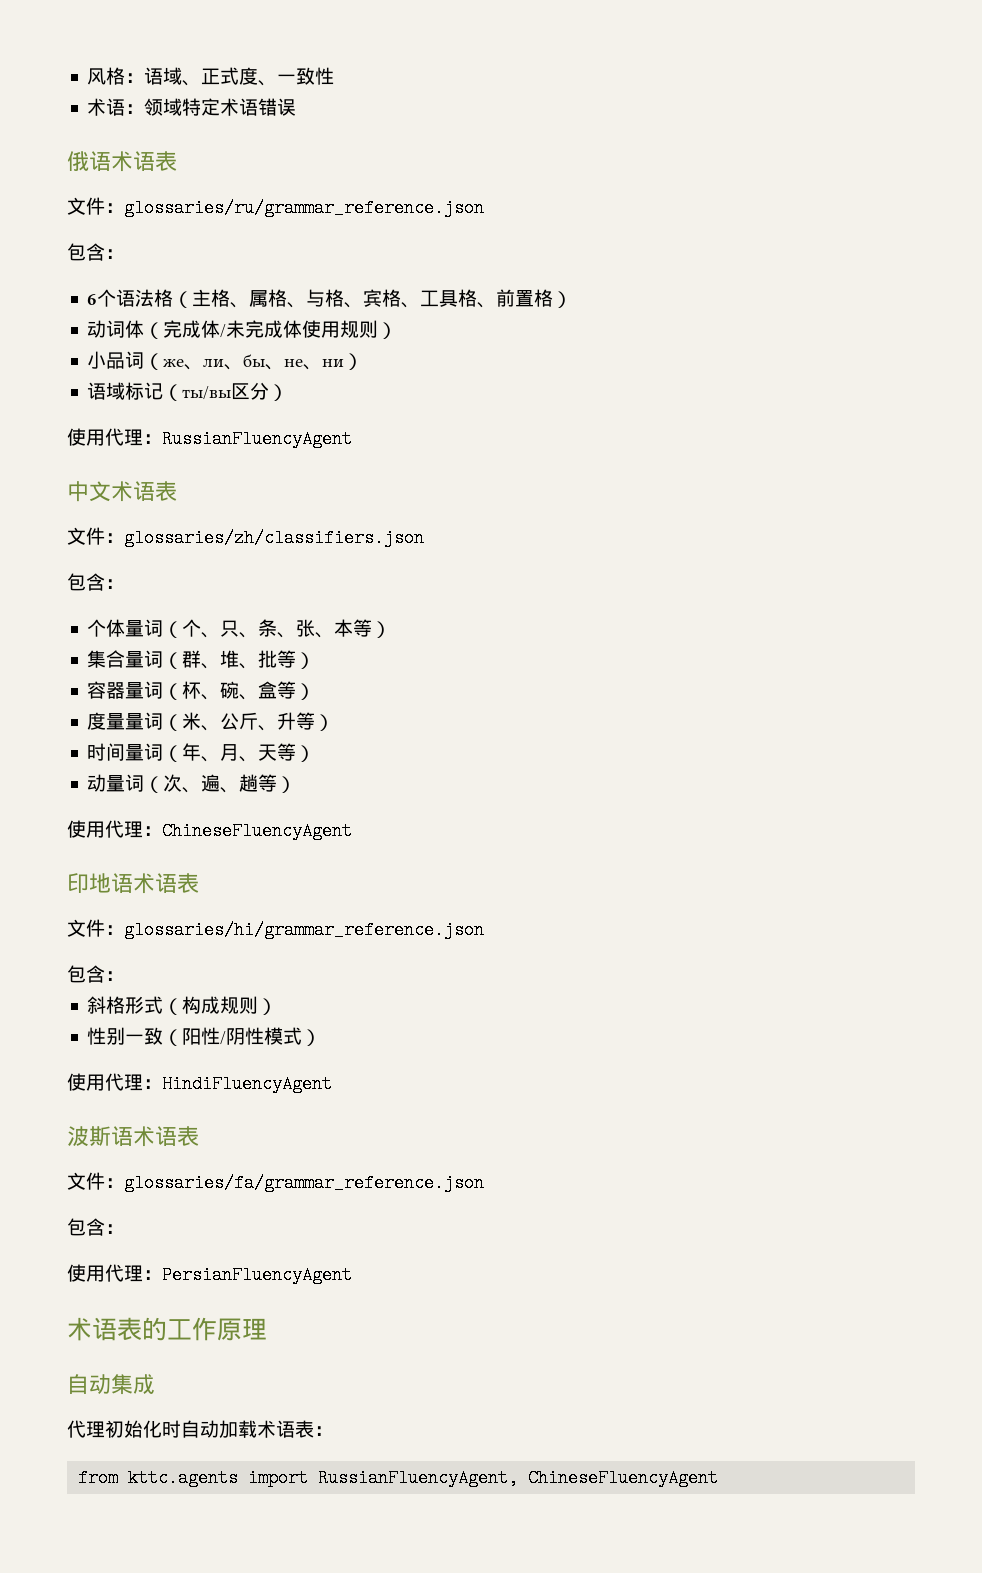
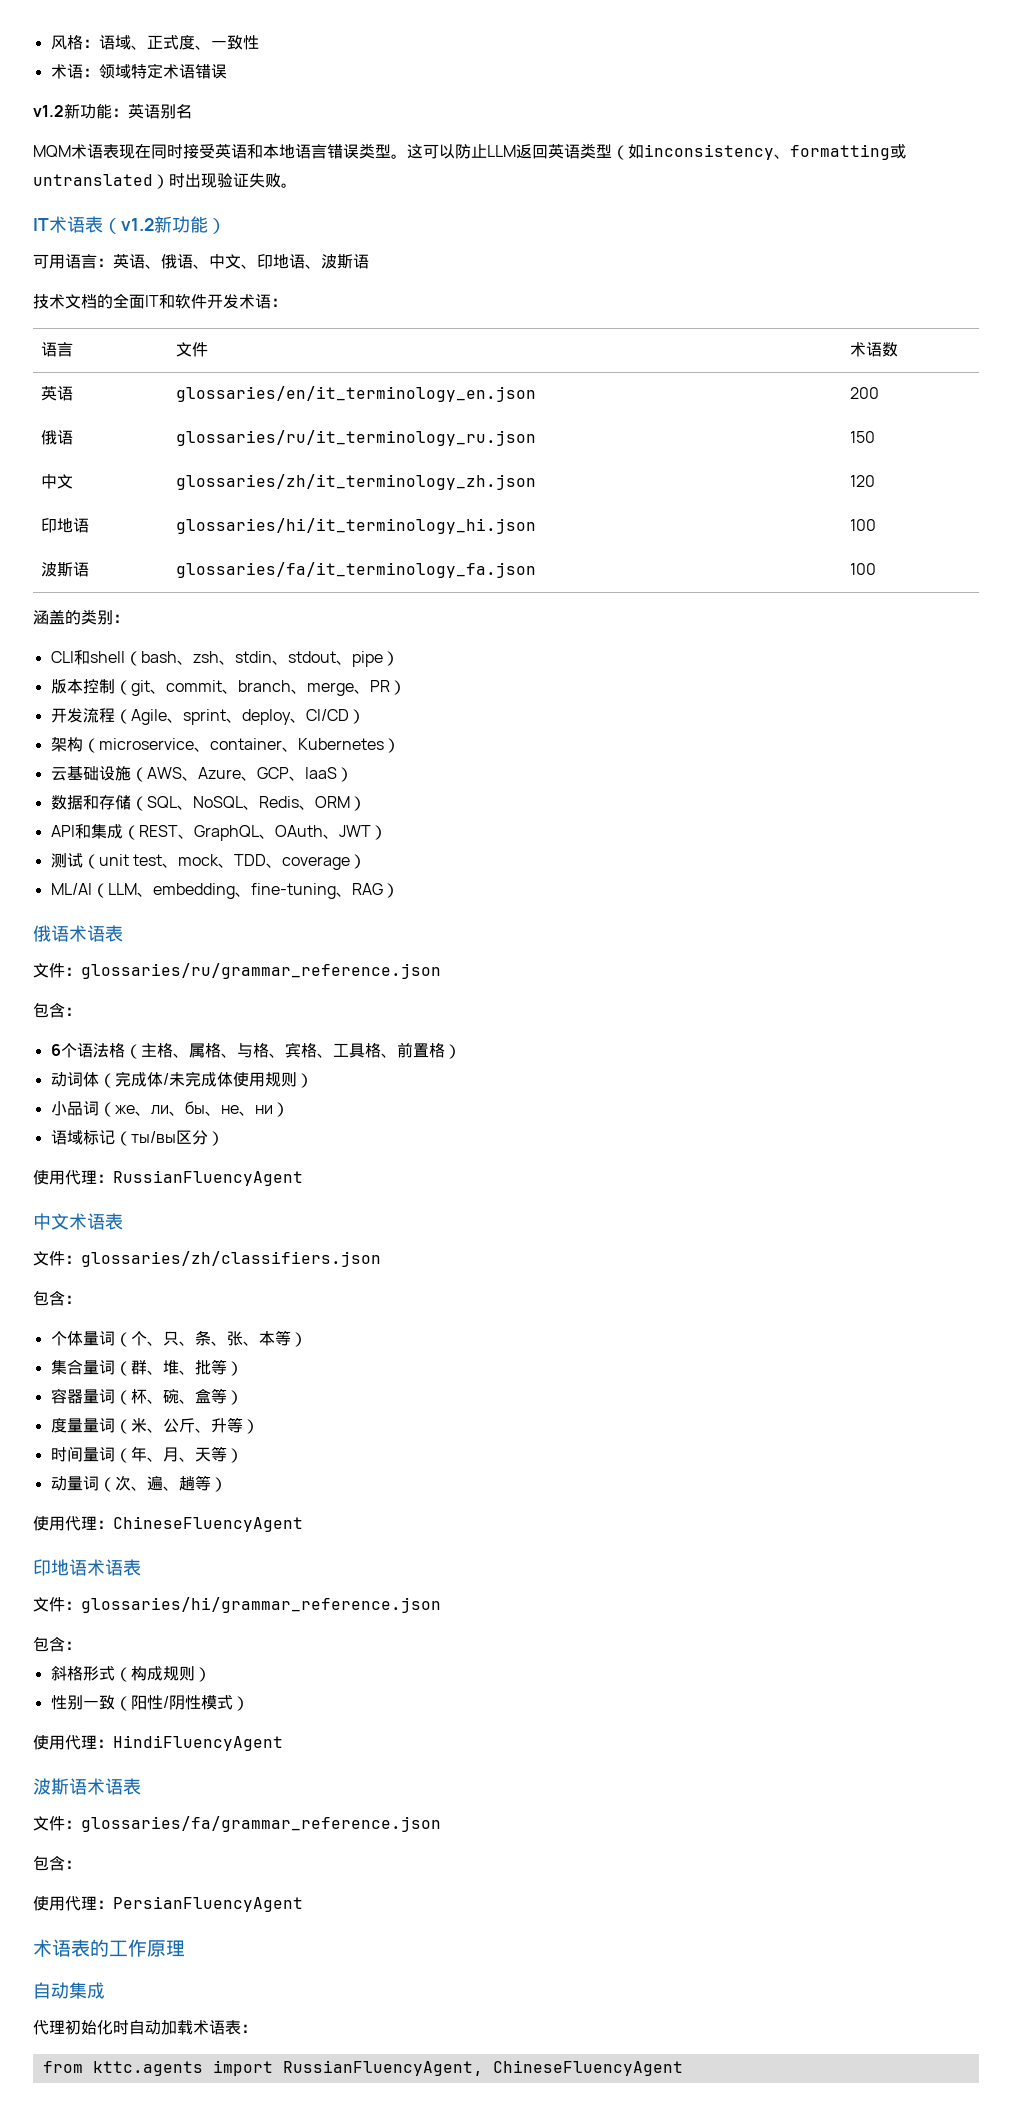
+ v1.2新功能：英语别名
+ MQM术语表现在同时接受英语和本地语言错误类型。这可以防止LLM返回英语类型（如inconsistency、formatting或untranslated）时出现验证失败。
+ IT术语表（v1.2新功能）
+ 可用语言：英语、俄语、中文、印地语、波斯语
+ 技术文档的全面IT和软件开发术语：
+ 语言 | 文件 | 术语数
+ 英语 | glossaries/en/it_terminology_en.json | 200
+ 俄语 | glossaries/ru/it_terminology_ru.json | 150
+ 中文 | glossaries/zh/it_terminology_zh.json | 120
+ 印地语 | glossaries/hi/it_terminology_hi.json | 100
+ 波斯语 | glossaries/fa/it_terminology_fa.json | 100
+ 涵盖的类别：
+ CLI和shell（bash、zsh、stdin、stdout、pipe）
+ 版本控制（git、commit、branch、merge、PR）
+ 开发流程（Agile、sprint、deploy、CI/CD）
+ 架构（microservice、container、Kubernetes）
+ 云基础设施（AWS、Azure、GCP、IaaS）
+ 数据和存储（SQL、NoSQL、Redis、ORM）
+ API和集成（REST、GraphQL、OAuth、JWT）
+ 测试（unit test、mock、TDD、coverage）
+ ML/AI（LLM、embedding、fine-tuning、RAG）

